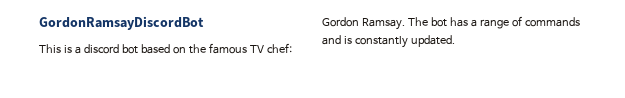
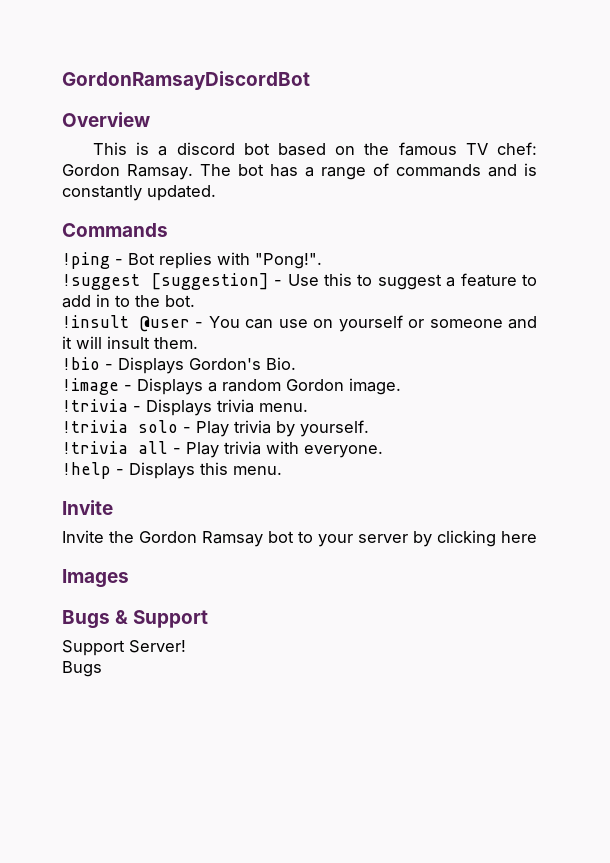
+ Overview
+ Commands
+ !ping - Bot replies with "Pong!".
+ !suggest [suggestion] - Use this to suggest a feature to add in to the bot.
+ !insult @user - You can use on yourself or someone and it will insult them.
+ !bio - Displays Gordon's Bio.
+ !image - Displays a random Gordon image.
+ !trivia - Displays trivia menu.
+ !trivia solo - Play trivia by yourself.
+ !trivia all - Play trivia with everyone.
+ !help - Displays this menu.
+ Invite
+ Invite the Gordon Ramsay bot to your server by clicking here
+ Images
+ Bugs & Support
+ Support Server!
+ Bugs

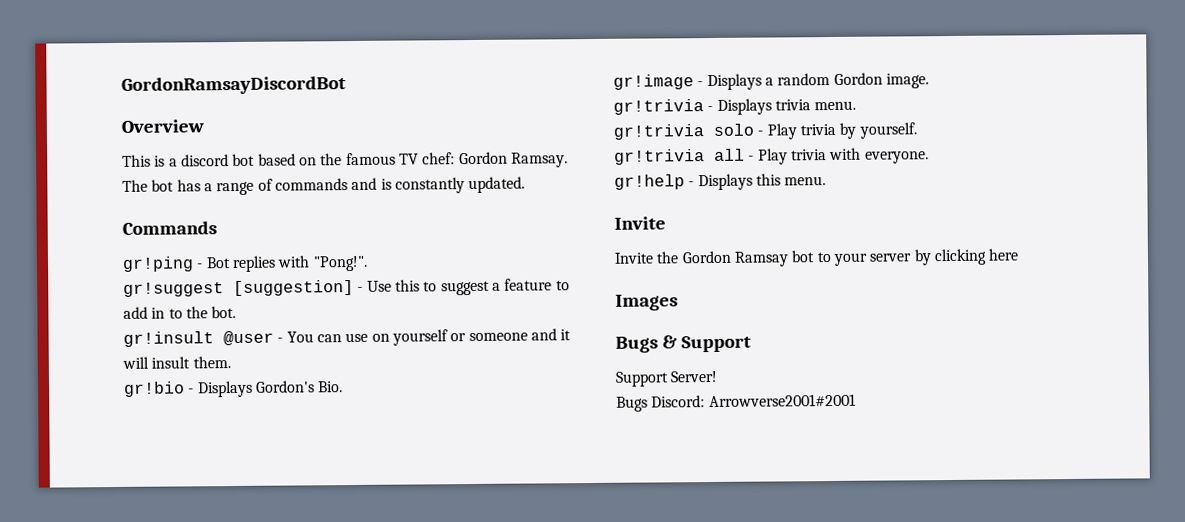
- !ping - Bot replies with "Pong!".
+ gr!ping - Bot replies with "Pong!".
- !suggest [suggestion] - Use this to suggest a feature to add in to the bot.
+ gr!suggest [suggestion] - Use this to suggest a feature to add in to the bot.
- !insult @user - You can use on yourself or someone and it will insult them.
+ gr!insult @user - You can use on yourself or someone and it will insult them.
- !bio - Displays Gordon's Bio.
+ gr!bio - Displays Gordon's Bio.
- !image - Displays a random Gordon image.
+ gr!image - Displays a random Gordon image.
- !trivia - Displays trivia menu.
+ gr!trivia - Displays trivia menu.
- !trivia solo - Play trivia by yourself.
+ gr!trivia solo - Play trivia by yourself.
- !trivia all - Play trivia with everyone.
+ gr!trivia all - Play trivia with everyone.
- !help - Displays this menu.
+ gr!help - Displays this menu.
  Support Server!
- Bugs
+ Bugs Discord: Arrowverse2001#2001

